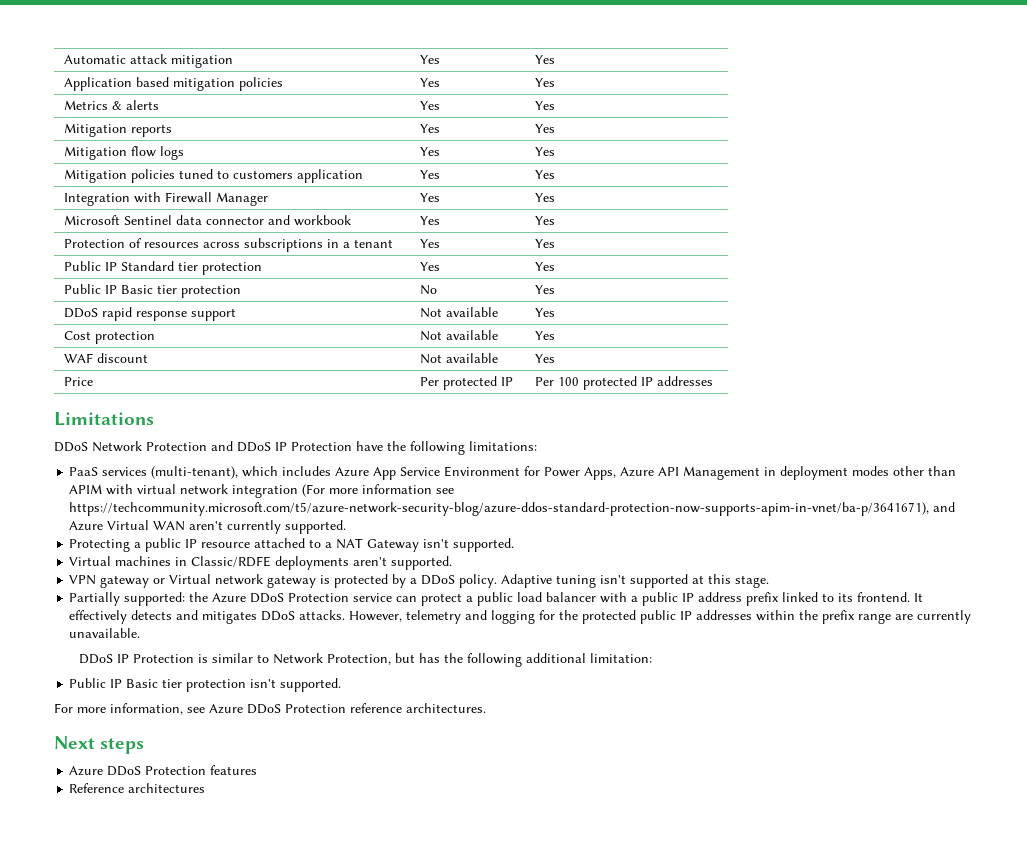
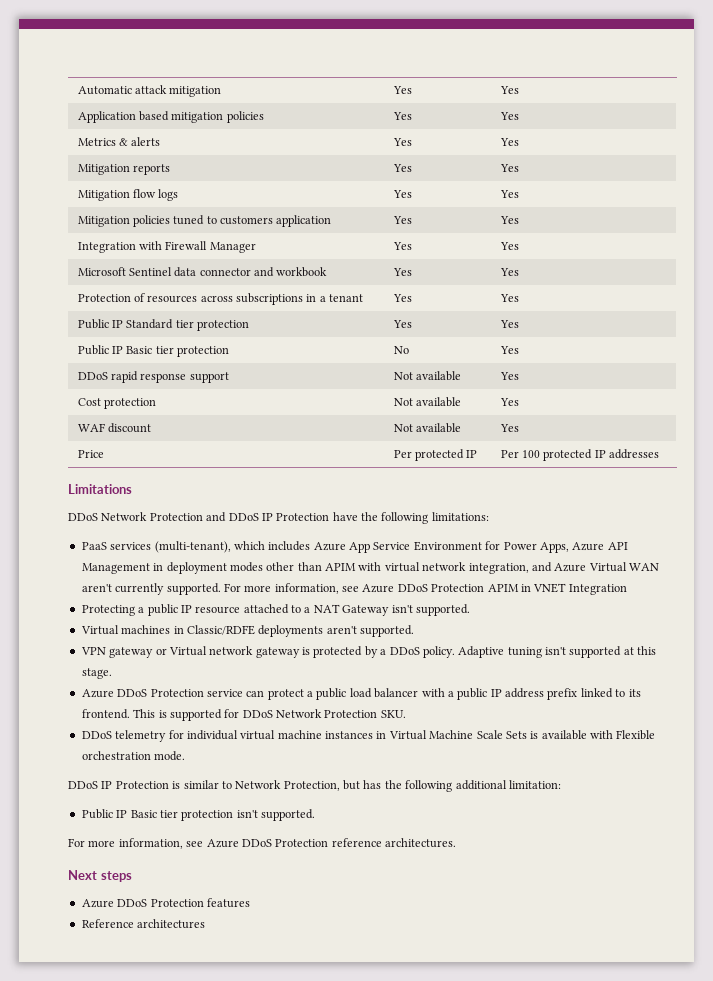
- PaaS services (multi-tenant), which includes Azure App Service Environment for Power Apps, Azure API Management in deployment modes other than APIM with virtual network integration (For more information see https://techcommunity.microsoft.com/t5/azure-network-security-blog/azure-ddos-standard-protection-now-supports-apim-in-vnet/ba-p/3641671), and Azure Virtual WAN aren't currently supported.
+ PaaS services (multi-tenant), which includes Azure App Service Environment for Power Apps, Azure API Management in deployment modes other than APIM with virtual network integration, and Azure Virtual WAN aren't currently supported. For more information, see Azure DDoS Protection APIM in VNET Integration
- Partially supported: the Azure DDoS Protection service can protect a public load balancer with a public IP address prefix linked to its frontend.
+ Azure DDoS Protection service can protect a public load balancer with a public IP address prefix linked to its frontend.
- It effectively detects and mitigates DDoS attacks. However, telemetry and logging for the protected public IP addresses within the prefix range are currently unavailable.
+ This is supported for DDoS Network Protection SKU.
+ DDoS telemetry for individual virtual machine instances in Virtual Machine Scale Sets is available with Flexible orchestration mode.

